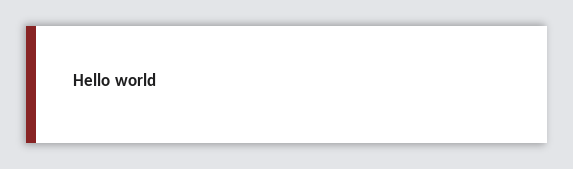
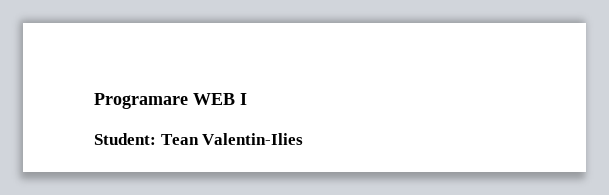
- Hello world
+ Programare WEB I
+ Student: Tean Valentin-Ilies

